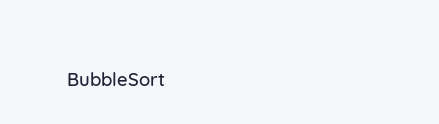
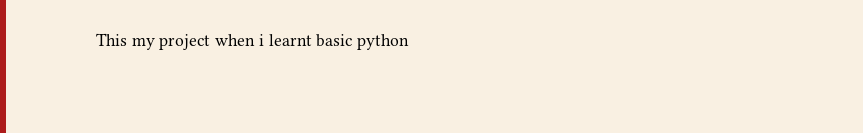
- BubbleSort
+ This my project when i learnt basic python

